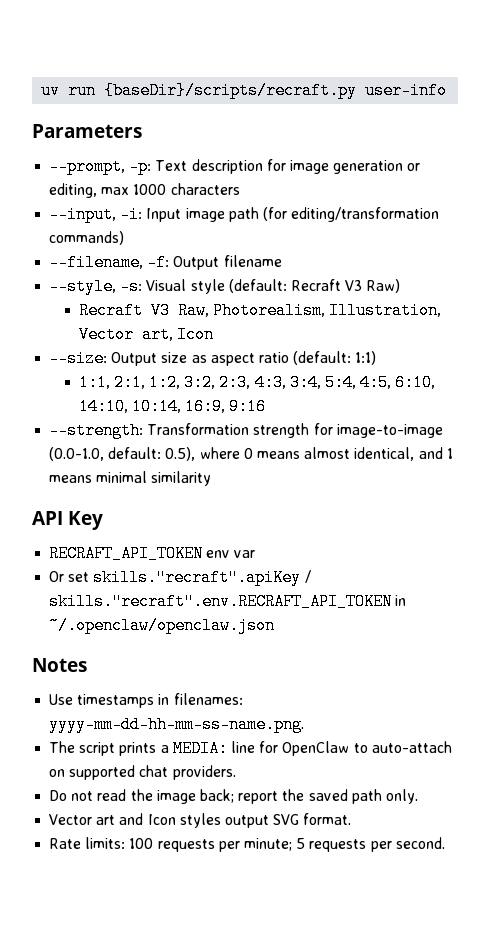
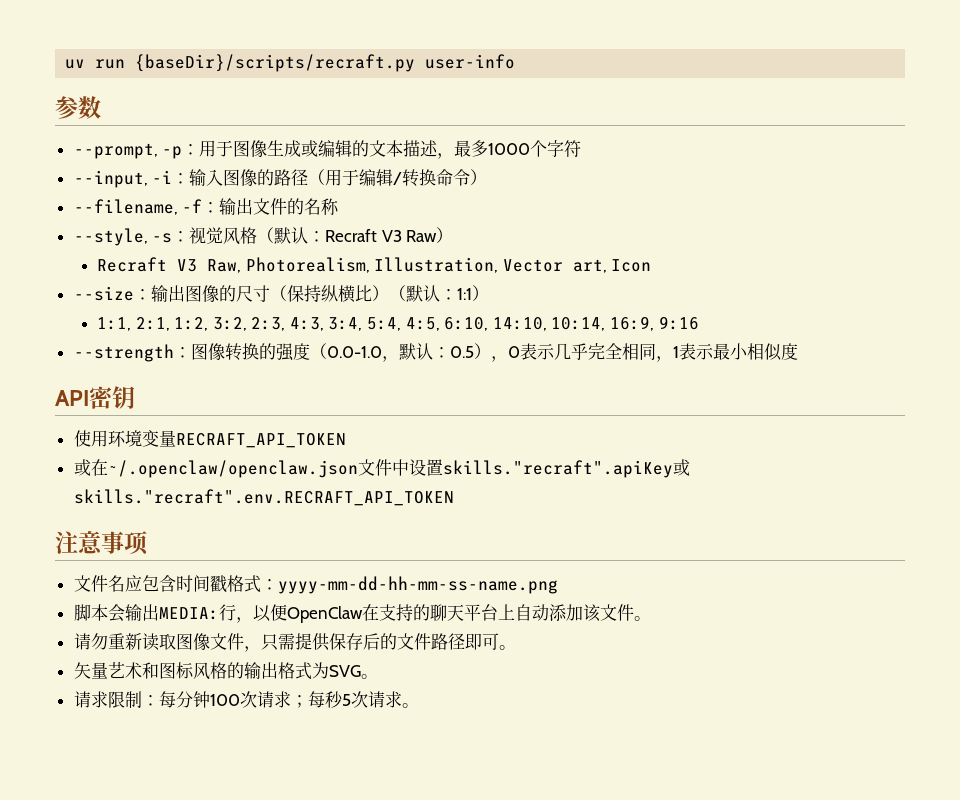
- Parameters
+ 参数
- --prompt, -p: Text description for image generation or editing, max 1000 characters
- --input, -i: Input image path (for editing/transformation commands)
- --filename, -f: Output filename
- --style, -s: Visual style (default: Recraft V3 Raw)
+ --prompt, -p：用于图像生成或编辑的文本描述，最多1000个字符
+ --input, -i：输入图像的路径（用于编辑/转换命令）
+ --filename, -f：输出文件的名称
+ --style, -s：视觉风格（默认：Recraft V3 Raw）
- --size: Output size as aspect ratio (default: 1:1)
+ --size：输出图像的尺寸（保持纵横比）（默认：1:1）
- --strength: Transformation strength for image-to-image (0.0-1.0, default: 0.5), where 0 means almost identical, and 1 means minimal similarity
- API Key
- RECRAFT_API_TOKEN env var
- Or set skills."recraft".apiKey / skills."recraft".env.RECRAFT_API_TOKEN in ~/.openclaw/openclaw.json
- Notes
- Use timestamps in filenames: yyyy-mm-dd-hh-mm-ss-name.png.
- The script prints a MEDIA: line for OpenClaw to auto-attach on supported chat providers.
- Do not read the image back; report the saved path only.
- Vector art and Icon styles output SVG format.
- Rate limits: 100 requests per minute; 5 requests per second.
+ --strength：图像转换的强度（0.0-1.0，默认：0.5），0表示几乎完全相同，1表示最小相似度
+ API密钥
+ 使用环境变量RECRAFT_API_TOKEN
+ 或在~/.openclaw/openclaw.json文件中设置skills."recraft".apiKey或skills."recraft".env.RECRAFT_API_TOKEN
+ 注意事项
+ 文件名应包含时间戳格式：yyyy-mm-dd-hh-mm-ss-name.png
+ 脚本会输出MEDIA:行，以便OpenClaw在支持的聊天平台上自动添加该文件。
+ 请勿重新读取图像文件，只需提供保存后的文件路径即可。
+ 矢量艺术和图标风格的输出格式为SVG。
+ 请求限制：每分钟100次请求；每秒5次请求。

